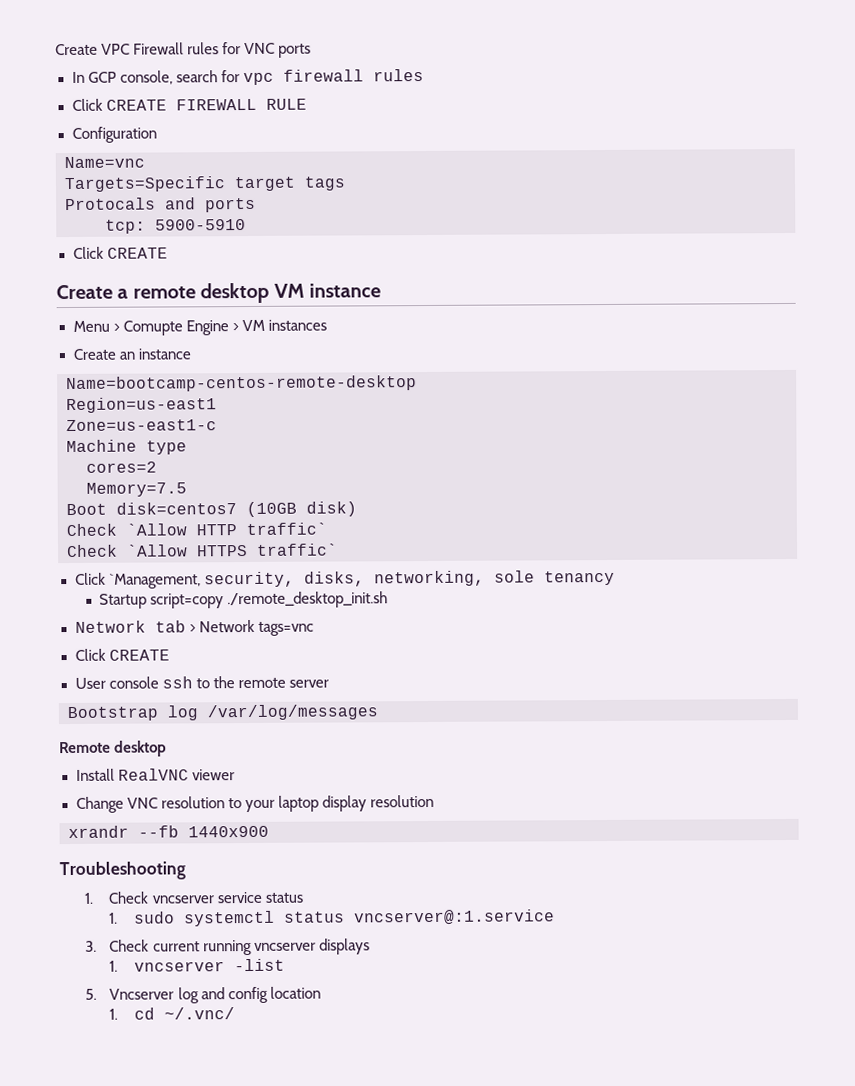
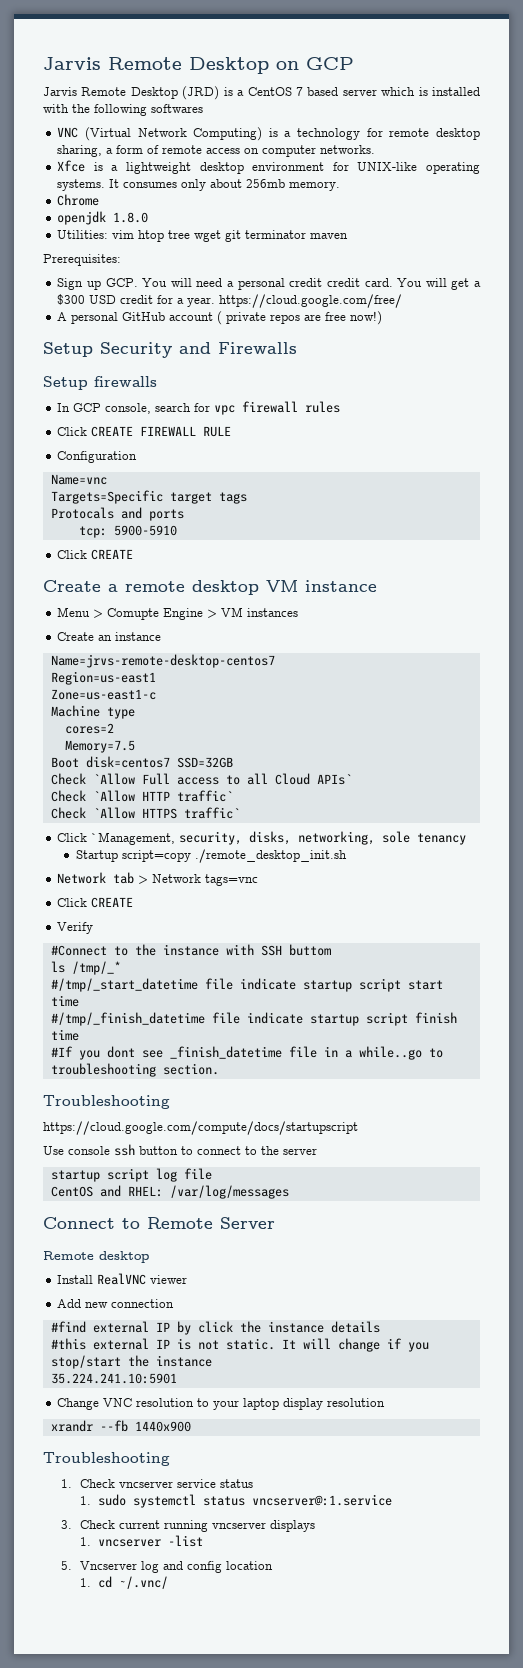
- Create VPC Firewall rules for VNC ports
+ Jarvis Remote Desktop on GCP
+ Jarvis Remote Desktop (JRD) is a CentOS 7 based server which is installed with the following softwares
+ VNC (Virtual Network Computing) is a technology for remote desktop sharing, a form of remote access on computer networks.
+ Xfce is a lightweight desktop environment for UNIX-like operating systems. It consumes only about 256mb memory.
+ Chrome
+ openjdk 1.8.0
+ Utilities: vim htop tree wget git terminator maven
+ Prerequisites:
+ Sign up GCP. You will need a personal credit credit card. You will get a $300 USD credit for a year. https://cloud.google.com/free/
+ A personal GitHub account ( private repos are free now!)
+ Setup Security and Firewalls
+ Setup firewalls
- Name=bootcamp-centos-remote-desktop
+ Name=jrvs-remote-desktop-centos7
- Boot disk=centos7 (10GB disk)
+ Boot disk=centos7 SSD=32GB
+ Check `Allow Full access to all Cloud APIs`
- User console ssh to the remote server
+ Verify
+ #Connect to the instance with SSH buttom
+ ls /tmp/_*
+ #/tmp/_start_datetime file indicate startup script start time
+ #/tmp/_finish_datetime file indicate startup script finish time
+ #If you dont see _finish_datetime file in a while..go to troubleshooting section.
+ Troubleshooting
+ https://cloud.google.com/compute/docs/startupscript
+ Use console ssh button to connect to the server
- Bootstrap log /var/log/messages
+ startup script log file
+ CentOS and RHEL: /var/log/messages
+ Connect to Remote Server
+ Add new connection
+ #find external IP by click the instance details
+ #this external IP is not static. It will change if you stop/start the instance
+ 35.224.241.10:5901

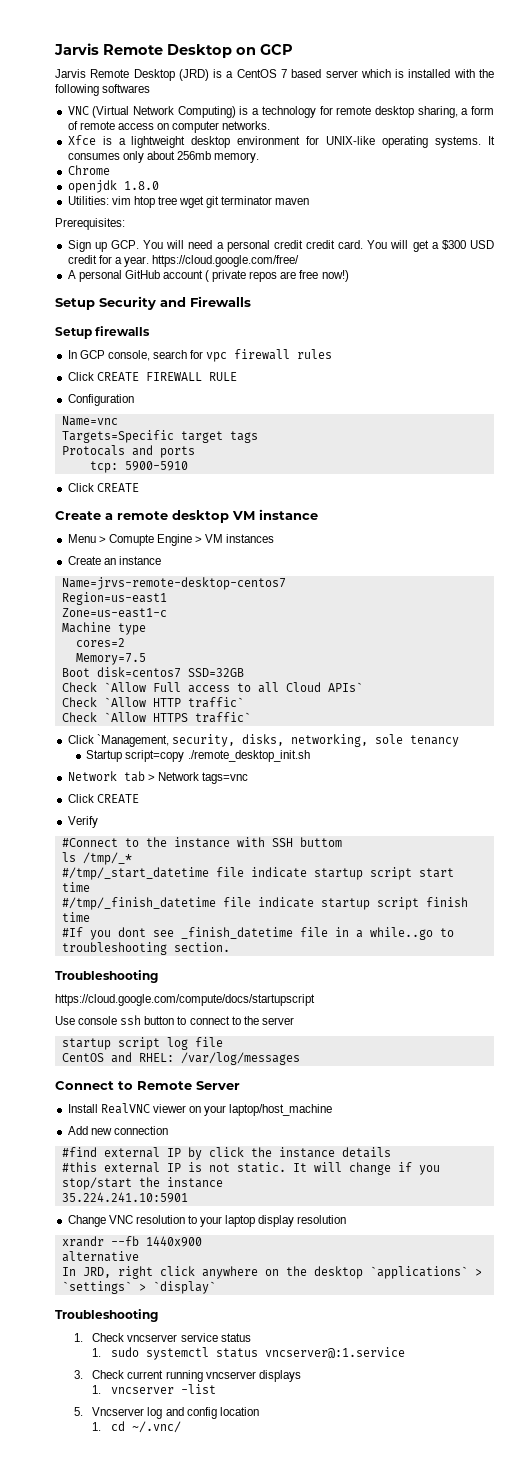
- Remote desktop
- Install RealVNC viewer
+ Install RealVNC viewer on your laptop/host_machine
+ alternative
+ In JRD, right click anywhere on the desktop `applications` > `settings` > `display`

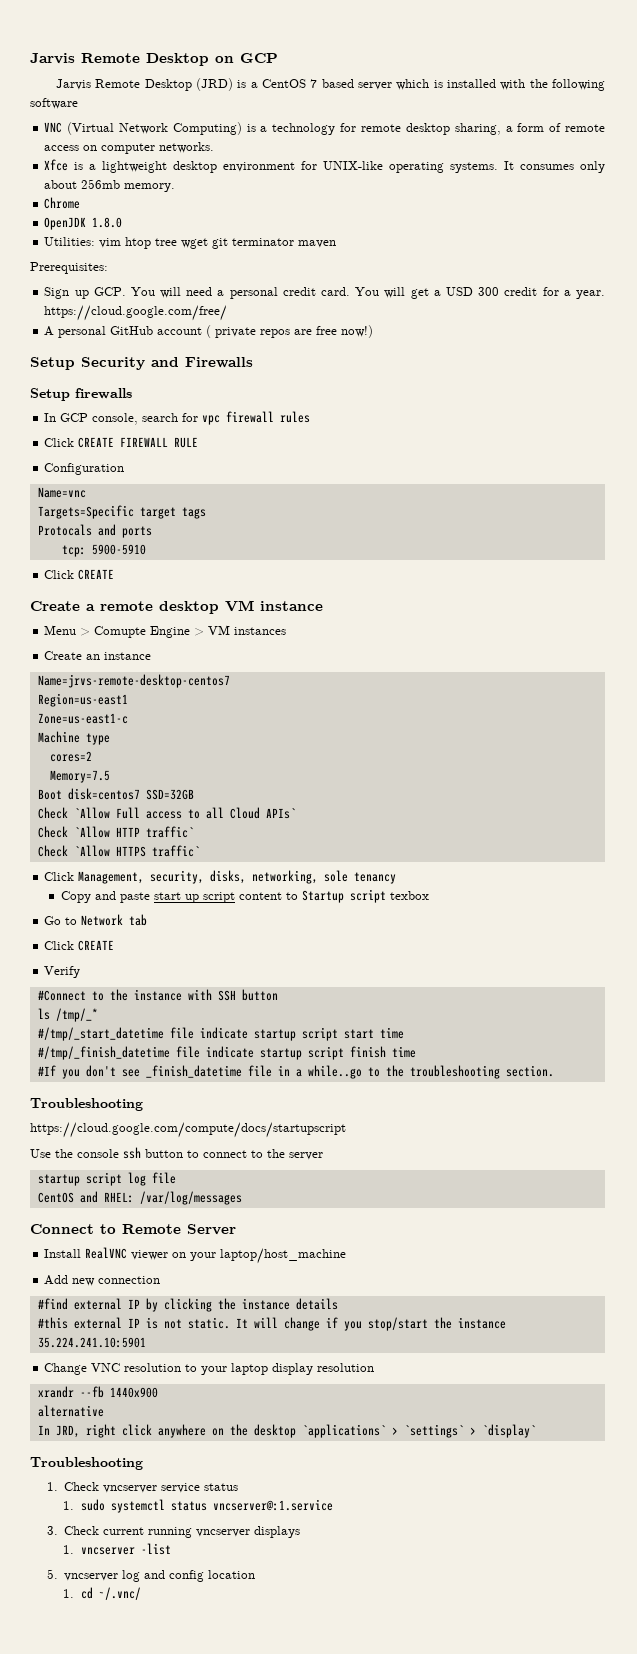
- Jarvis Remote Desktop (JRD) is a CentOS 7 based server which is installed with the following softwares
+ Jarvis Remote Desktop (JRD) is a CentOS 7 based server which is installed with the following software
- openjdk 1.8.0
+ OpenJDK 1.8.0
- Sign up GCP. You will need a personal credit credit card.
+ Sign up GCP. You will need a personal credit card.
- You will get a $300 USD credit for a year. https://cloud.google.com/free/
+ You will get a USD 300 credit for a year. https://cloud.google.com/free/
- Click `Management, security, disks, networking, sole tenancy
+ Click Management, security, disks, networking, sole tenancy
- Startup script=copy ./remote_desktop_init.sh
- Network tab > Network tags=vnc
+ Copy and paste start up script content to Startup script texbox
+ Go to Network tab
- #Connect to the instance with SSH buttom
+ #Connect to the instance with SSH button
- #If you dont see _finish_datetime file in a while..go to troubleshooting section.
+ #If you don't see _finish_datetime file in a while..go to the troubleshooting section.
- Use console ssh button to connect to the server
+ Use the console ssh button to connect to the server
- #find external IP by click the instance details
+ #find external IP by clicking the instance details
- 5. Vncserver log and config location
+ 5. vncserver log and config location

